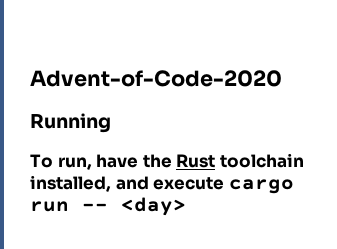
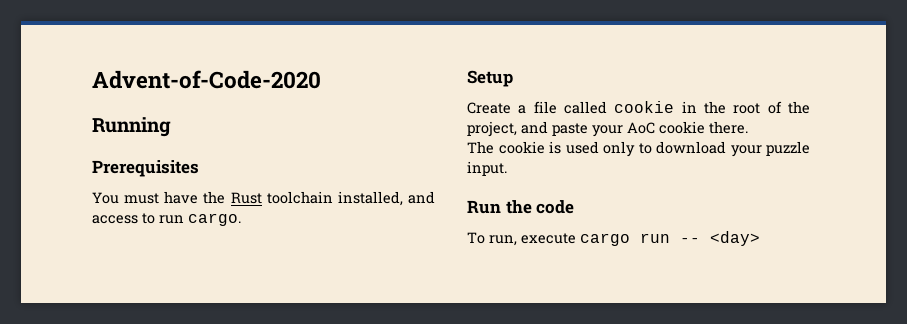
- To run, have the Rust toolchain installed, and execute cargo run -- <day>
+ Prerequisites
+ You must have the Rust toolchain installed, and access to run cargo.
+ Setup
+ Create a file called cookie in the root of the project, and paste your AoC cookie there.
+ The cookie is used only to download your puzzle input.
+ Run the code
+ To run, execute cargo run -- <day>

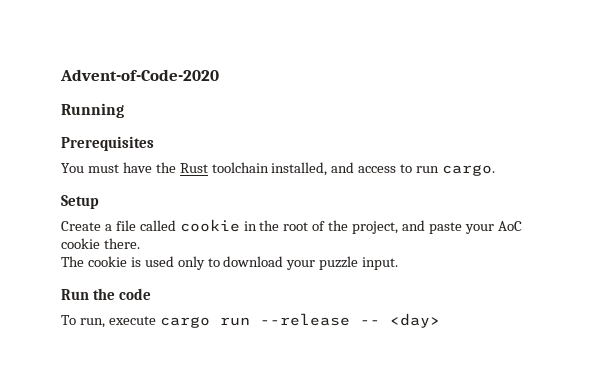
- To run, execute cargo run -- <day>
+ To run, execute cargo run --release -- <day>

